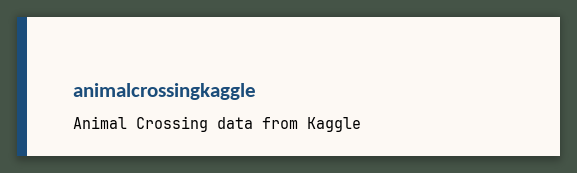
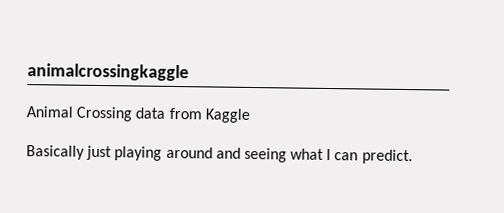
+ Basically just playing around and seeing what I can predict.

